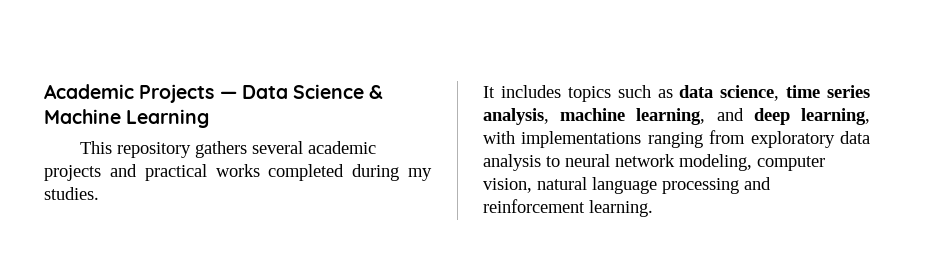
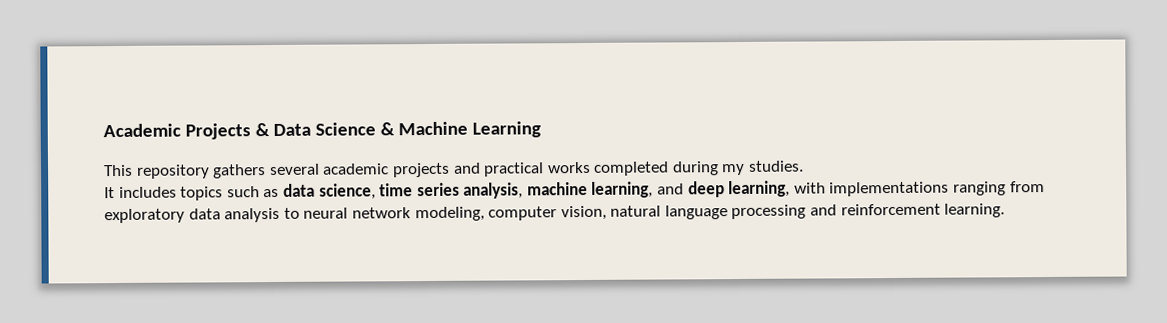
- Academic Projects — Data Science & Machine Learning
+ Academic Projects & Data Science & Machine Learning

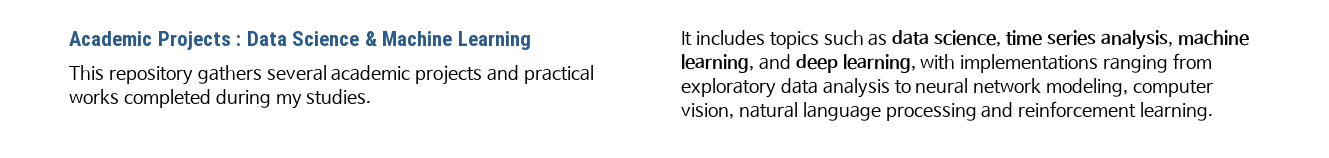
- Academic Projects & Data Science & Machine Learning
+ Academic Projects : Data Science & Machine Learning

